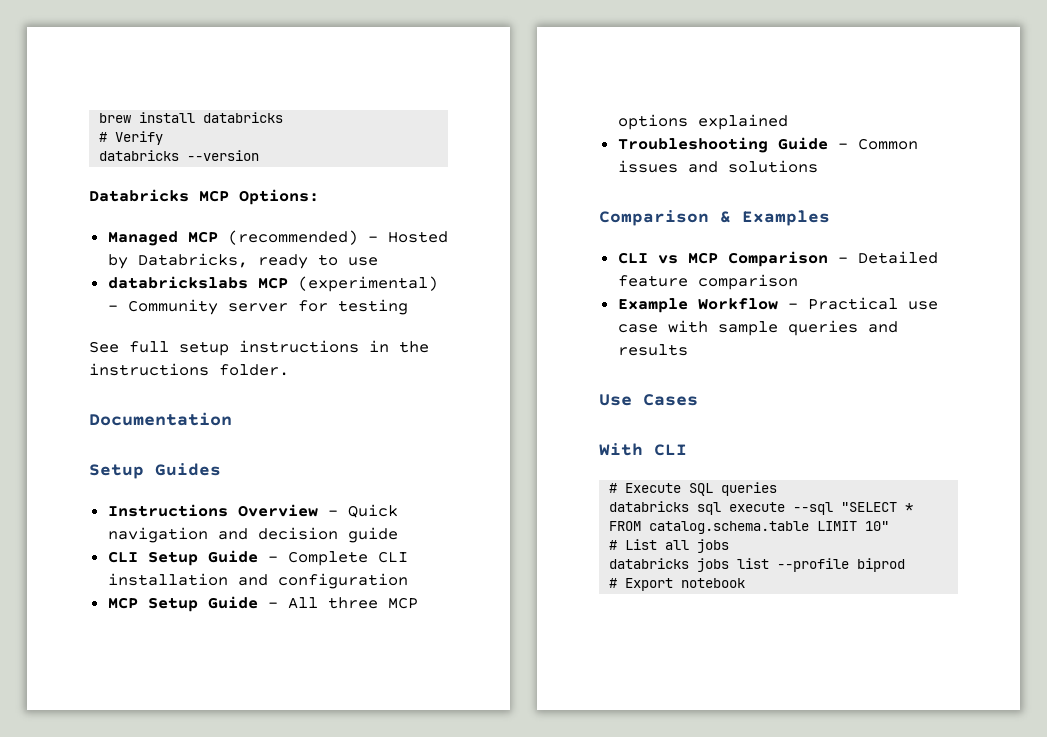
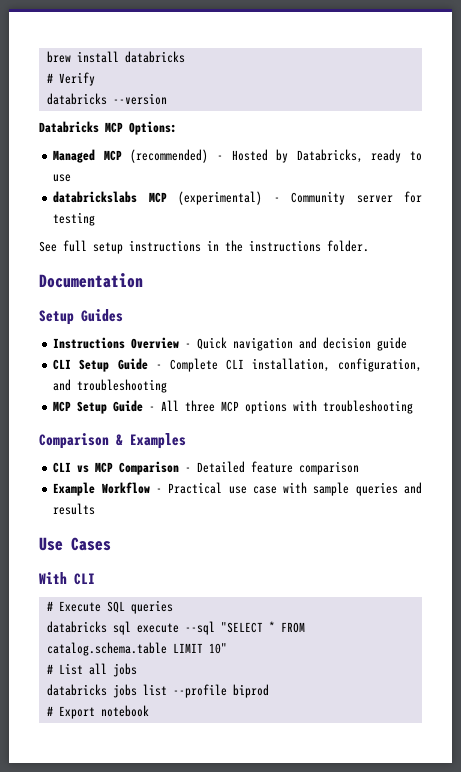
- CLI Setup Guide - Complete CLI installation and configuration
+ CLI Setup Guide - Complete CLI installation, configuration, and troubleshooting
- MCP Setup Guide - All three MCP options explained
- Troubleshooting Guide - Common issues and solutions
+ MCP Setup Guide - All three MCP options with troubleshooting

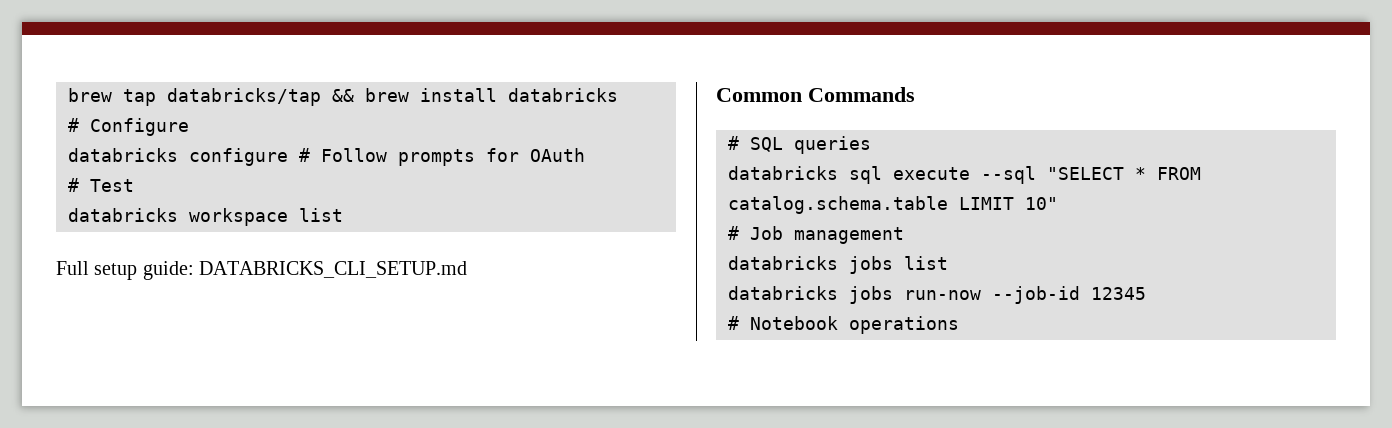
- brew install databricks
+ brew tap databricks/tap && brew install databricks
- # Verify
- databricks --version
- Databricks MCP Options:
- Managed MCP (recommended) - Hosted by Databricks, ready to use
- databrickslabs MCP (experimental) - Community server for testing
- See full setup instructions in the instructions folder.
- Documentation
- Setup Guides
- Instructions Overview - Quick navigation and decision guide
- CLI Setup Guide - Complete CLI installation, configuration, and troubleshooting
- MCP Setup Guide - All three MCP options with troubleshooting
- Comparison & Examples
- CLI vs MCP Comparison - Detailed feature comparison
- Example Workflow - Practical use case with sample queries and results
- Use Cases
- With CLI
- # Execute SQL queries
+ # Configure
+ databricks configure # Follow prompts for OAuth
+ # Test
+ databricks workspace list
+ Full setup guide: DATABRICKS_CLI_SETUP.md
+ Common Commands
+ # SQL queries
- # List all jobs
+ # Job management
- databricks jobs list --profile biprod
- # Export notebook
+ databricks jobs list
+ databricks jobs run-now --job-id 12345
+ # Notebook operations

